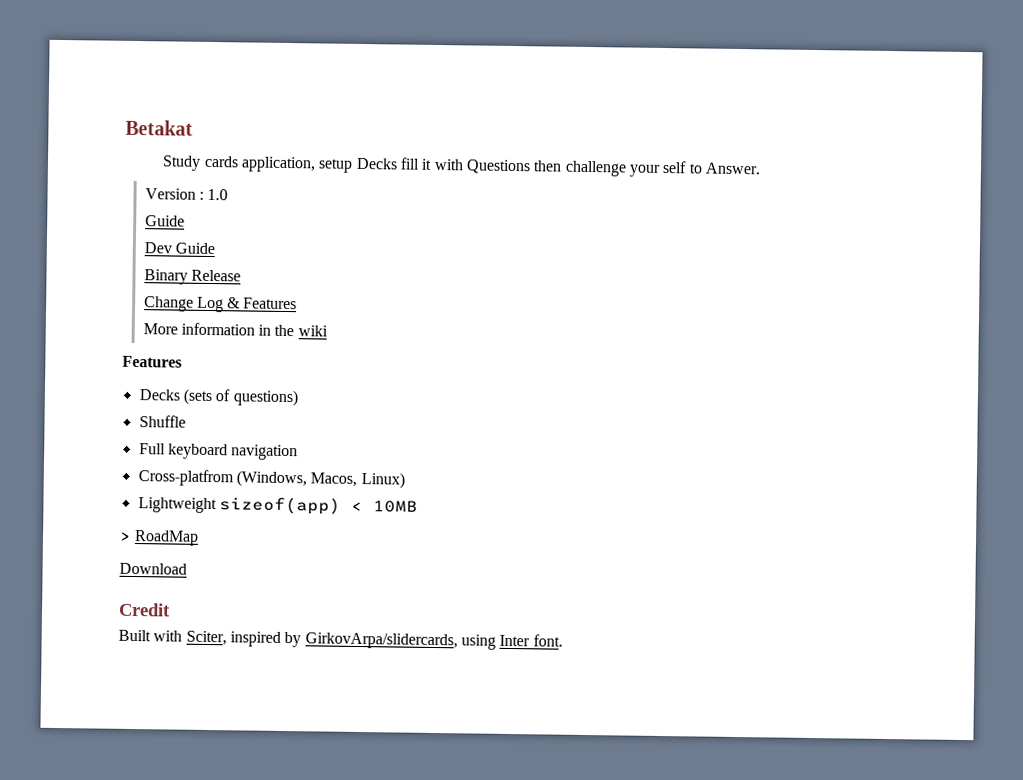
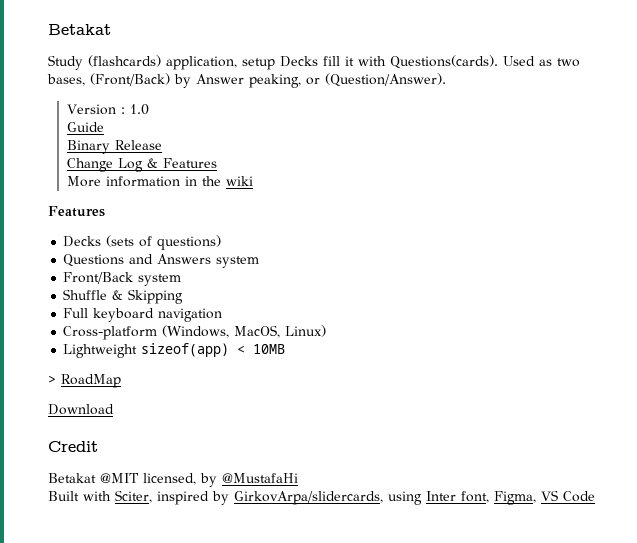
- Study cards application, setup Decks fill it with Questions then challenge your self to Answer.
+ Study (flashcards) application, setup Decks fill it with Questions(cards). Used as two bases, (Front/Back) by Answer peaking, or (Question/Answer).
- Dev Guide
+ Questions and Answers system
+ Front/Back system
- Shuffle
+ Shuffle & Skipping
- Cross-platfrom (Windows, Macos, Linux)
+ Cross-platform (Windows, MacOS, Linux)
+ Betakat @MIT licensed, by @MustafaHi
- Built with Sciter, inspired by GirkovArpa/slidercards, using Inter font.
+ Built with Sciter, inspired by GirkovArpa/slidercards, using Inter font, Figma, VS Code

